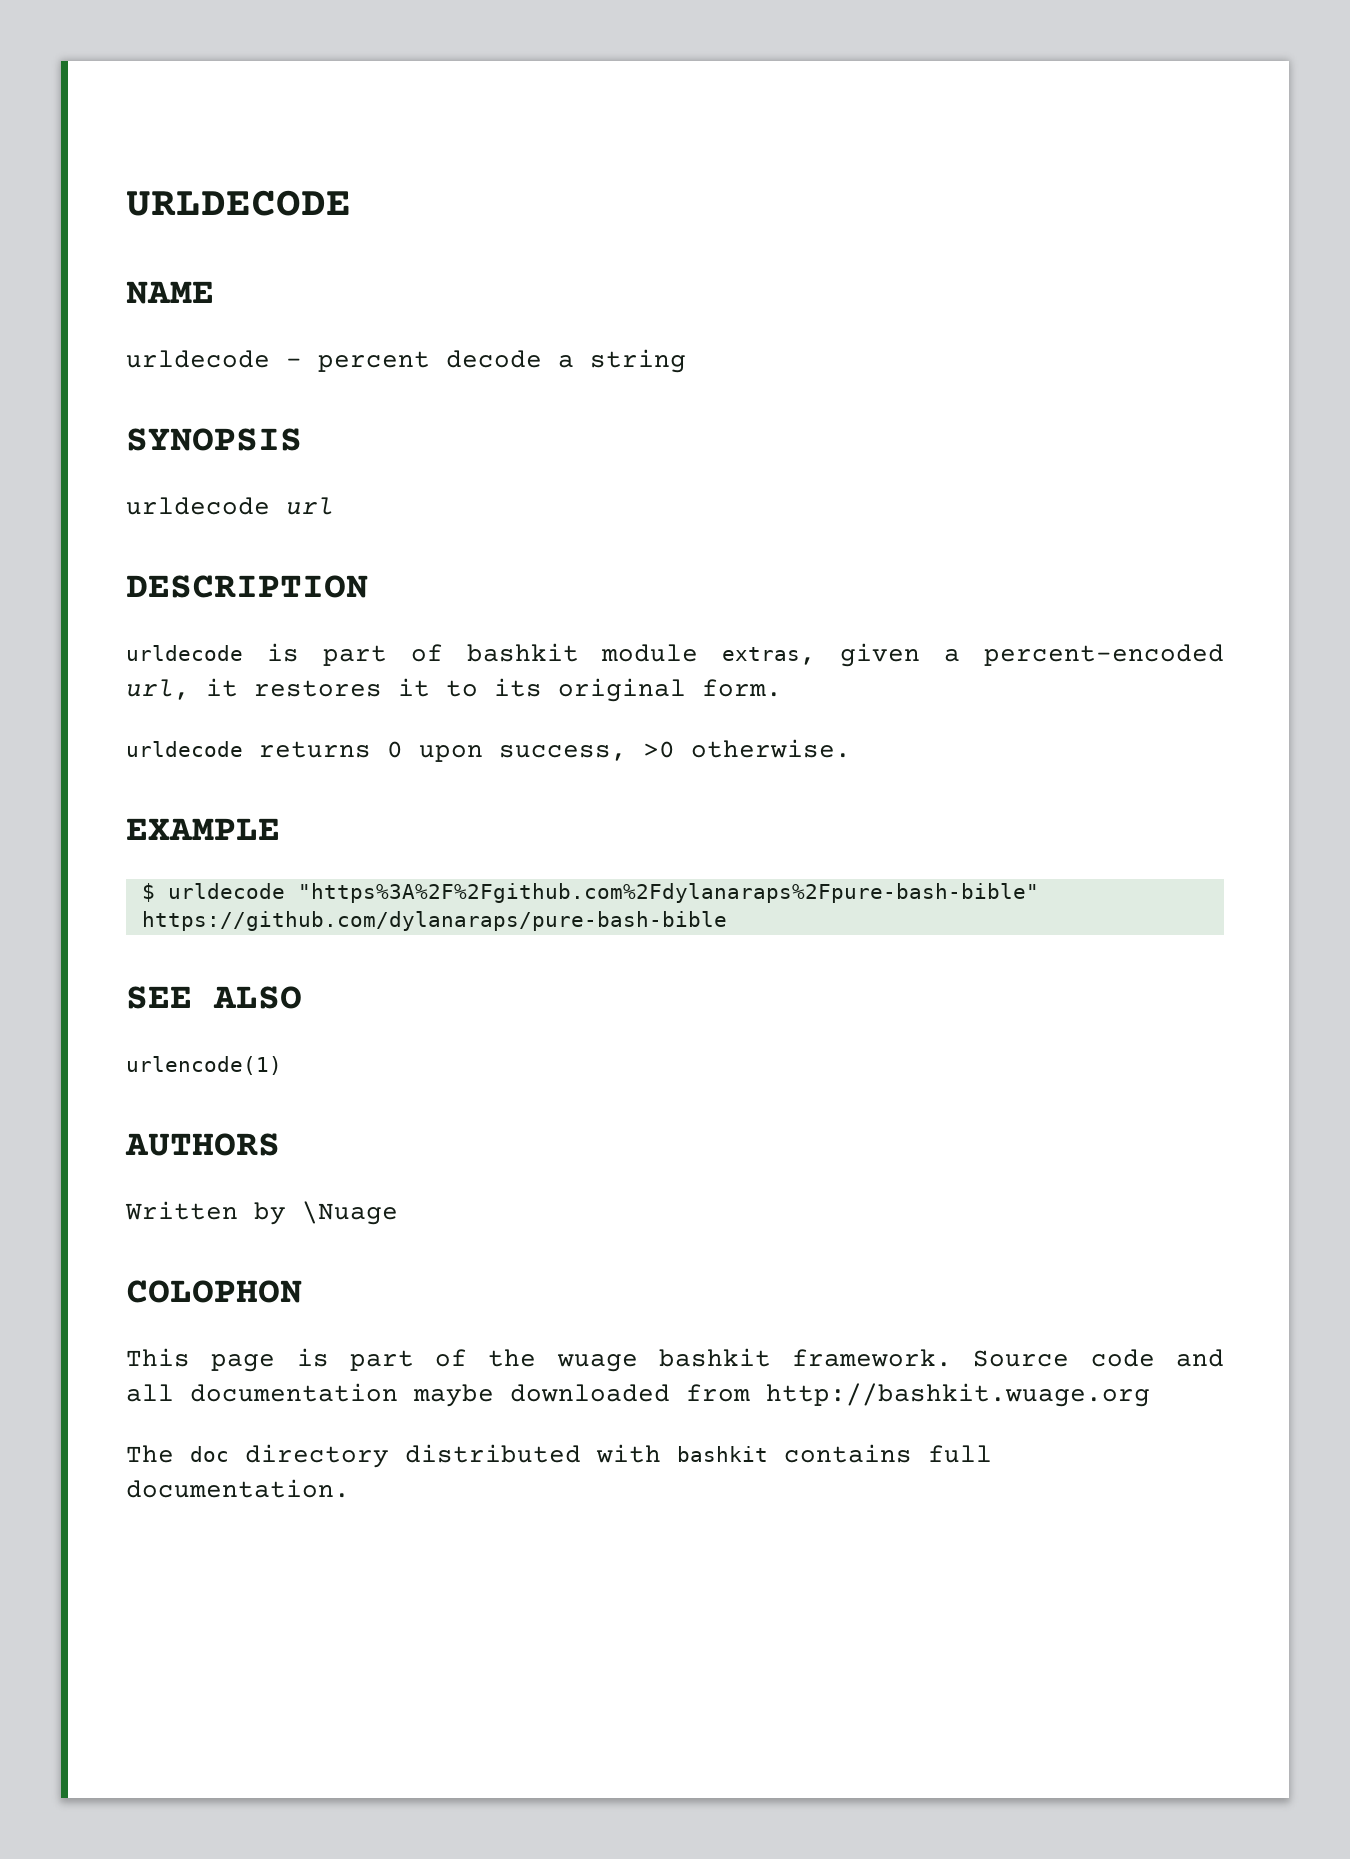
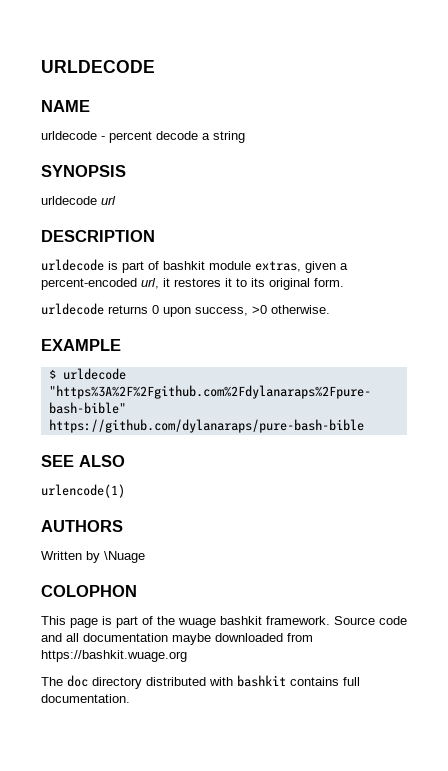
- Source code and all documentation maybe downloaded from http://bashkit.wuage.org
+ Source code and all documentation maybe downloaded from https://bashkit.wuage.org

